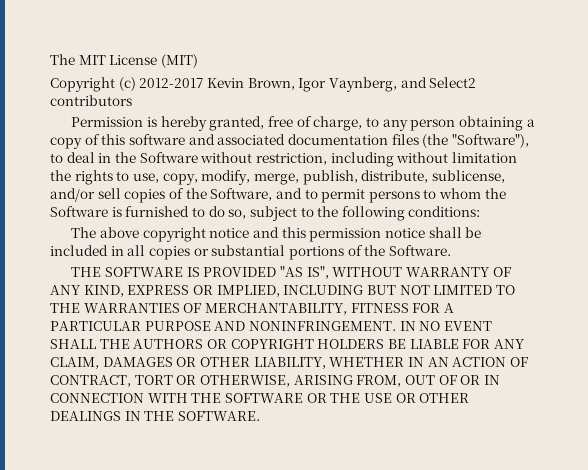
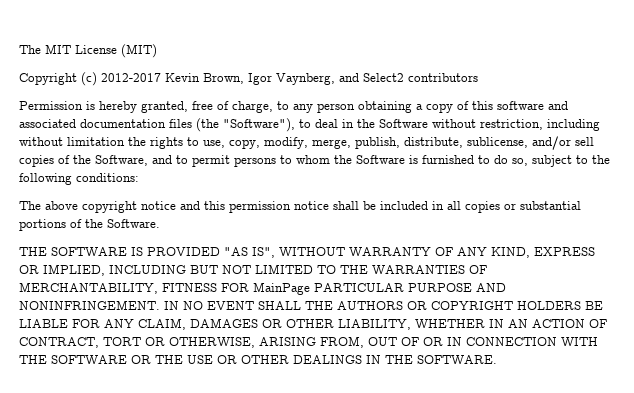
- THE SOFTWARE IS PROVIDED "AS IS", WITHOUT WARRANTY OF ANY KIND, EXPRESS OR IMPLIED, INCLUDING BUT NOT LIMITED TO THE WARRANTIES OF MERCHANTABILITY, FITNESS FOR A PARTICULAR PURPOSE AND NONINFRINGEMENT.
+ THE SOFTWARE IS PROVIDED "AS IS", WITHOUT WARRANTY OF ANY KIND, EXPRESS OR IMPLIED, INCLUDING BUT NOT LIMITED TO THE WARRANTIES OF MERCHANTABILITY, FITNESS FOR MainPage PARTICULAR PURPOSE AND NONINFRINGEMENT.

